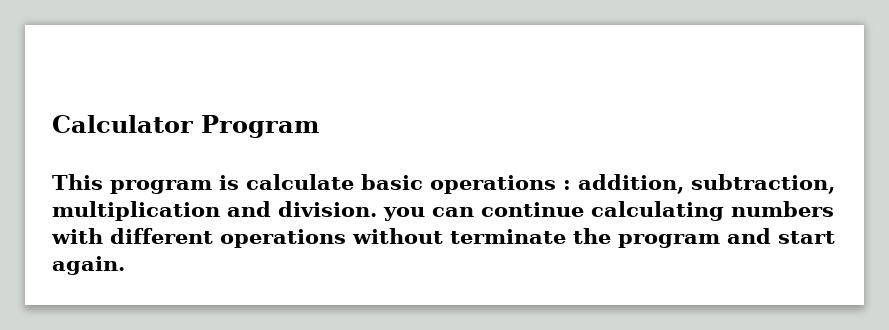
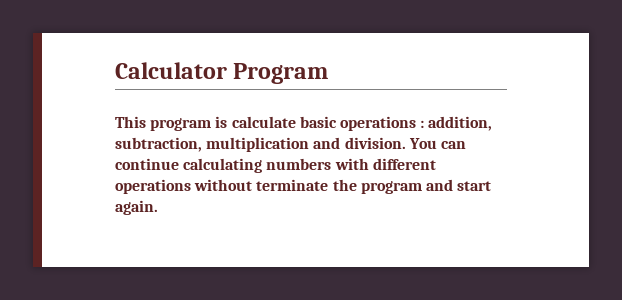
- This program is calculate basic operations : addition, subtraction, multiplication and division. you can continue calculating numbers with different operations without terminate the program and start again.
+ This program is calculate basic operations : addition, subtraction, multiplication and division. You can continue calculating numbers with different operations without terminate the program and start again.

